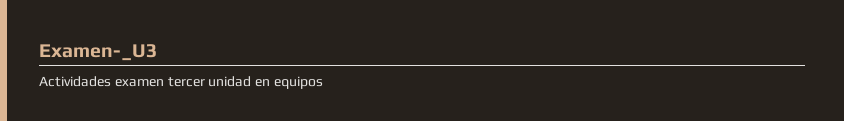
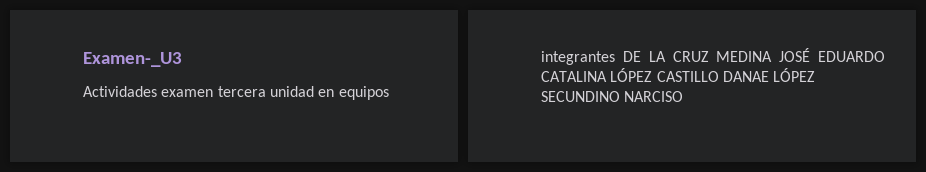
- Actividades examen tercer unidad en equipos
+ Actividades examen tercera unidad en equipos integrantes DE LA CRUZ MEDINA JOSÉ EDUARDO CATALINA LÓPEZ CASTILLO DANAE LÓPEZ SECUNDINO NARCISO

